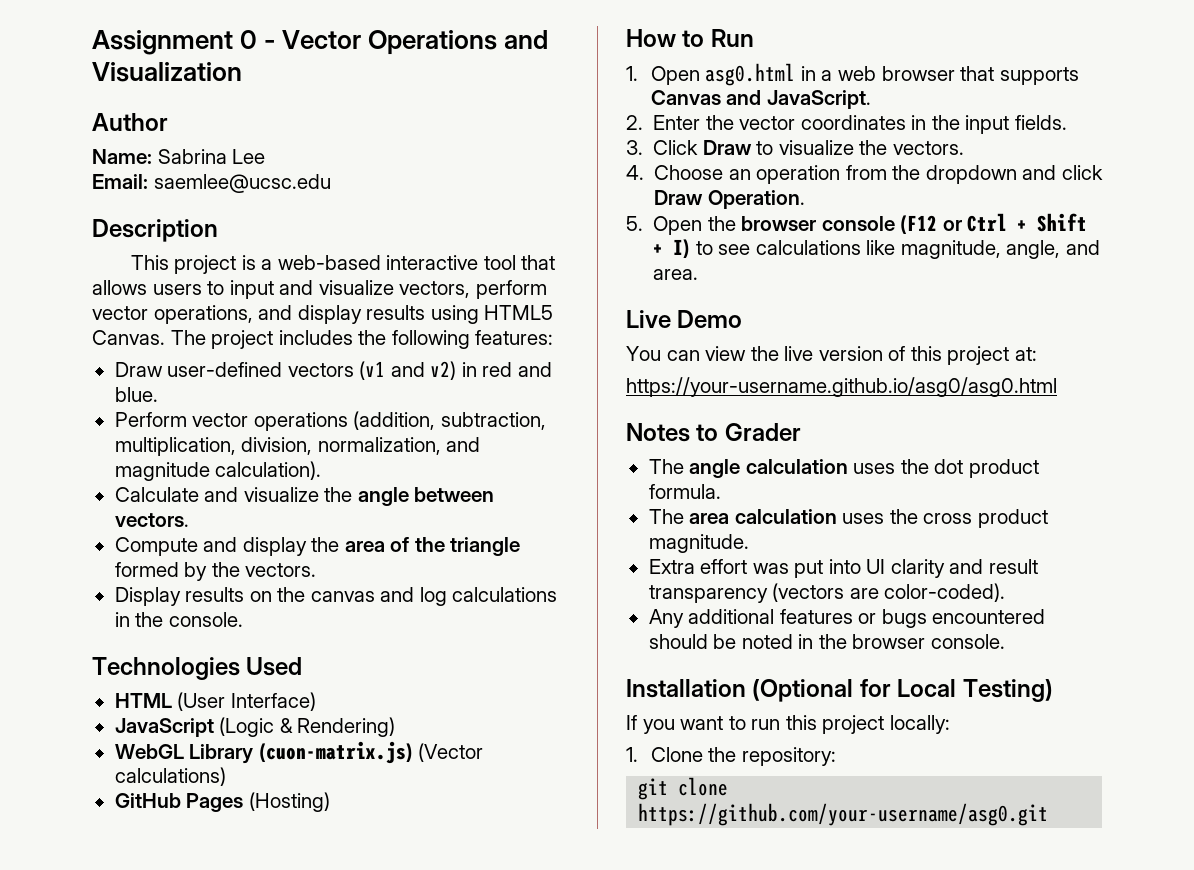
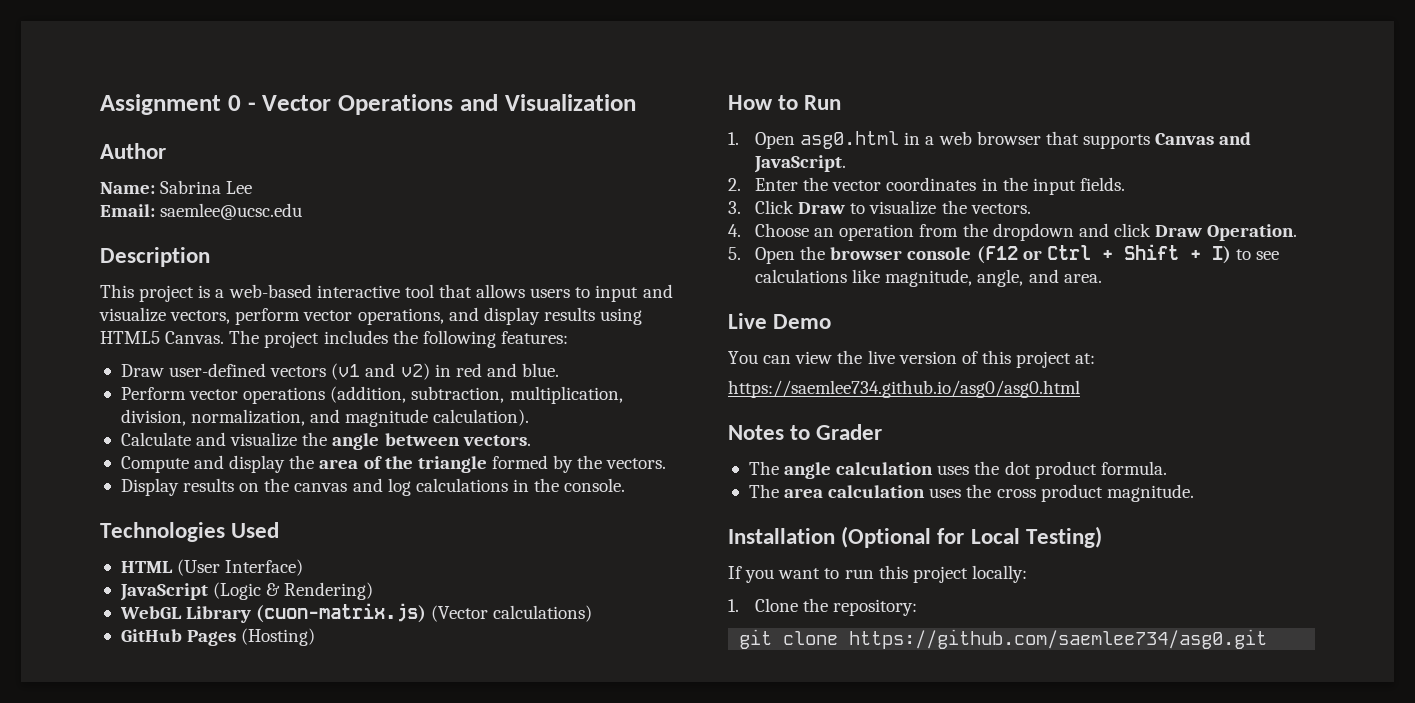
- https://your-username.github.io/asg0/asg0.html
+ https://saemlee734.github.io/asg0/asg0.html
- Extra effort was put into UI clarity and result transparency (vectors are color-coded).
- Any additional features or bugs encountered should be noted in the browser console.
- git clone https://github.com/your-username/asg0.git
+ git clone https://github.com/saemlee734/asg0.git

